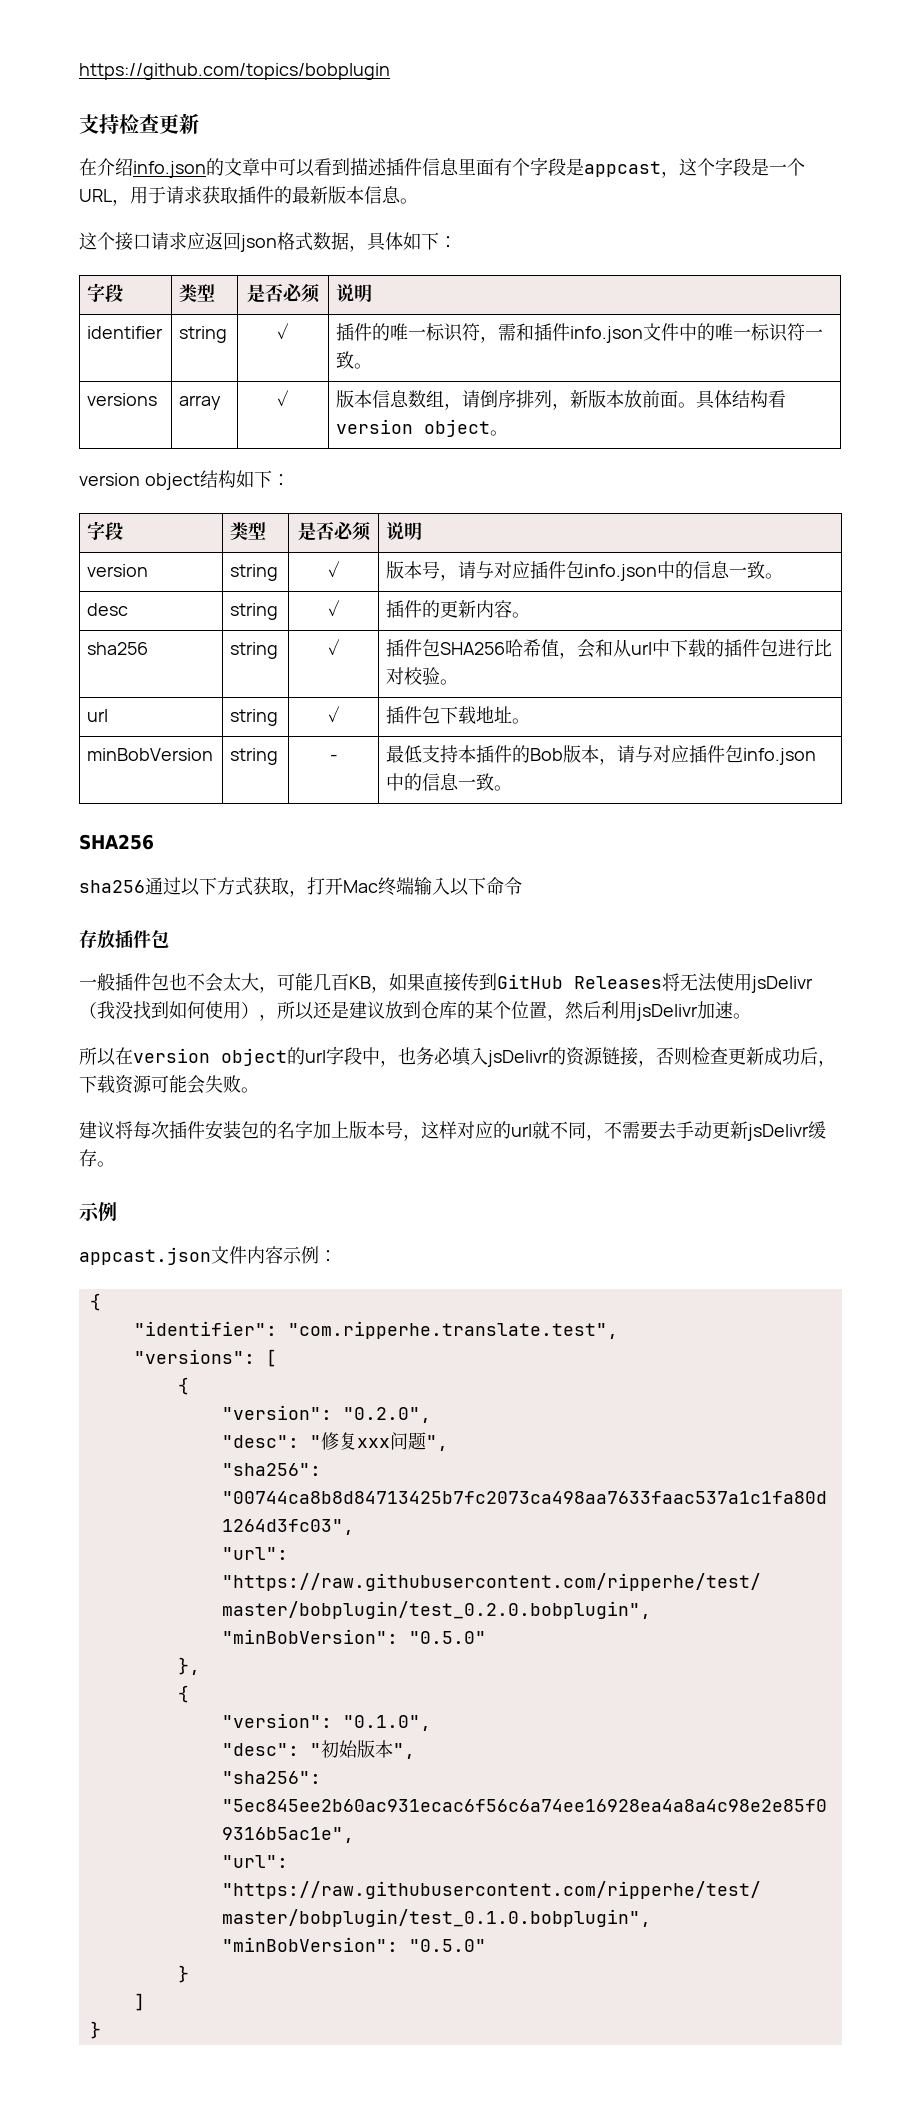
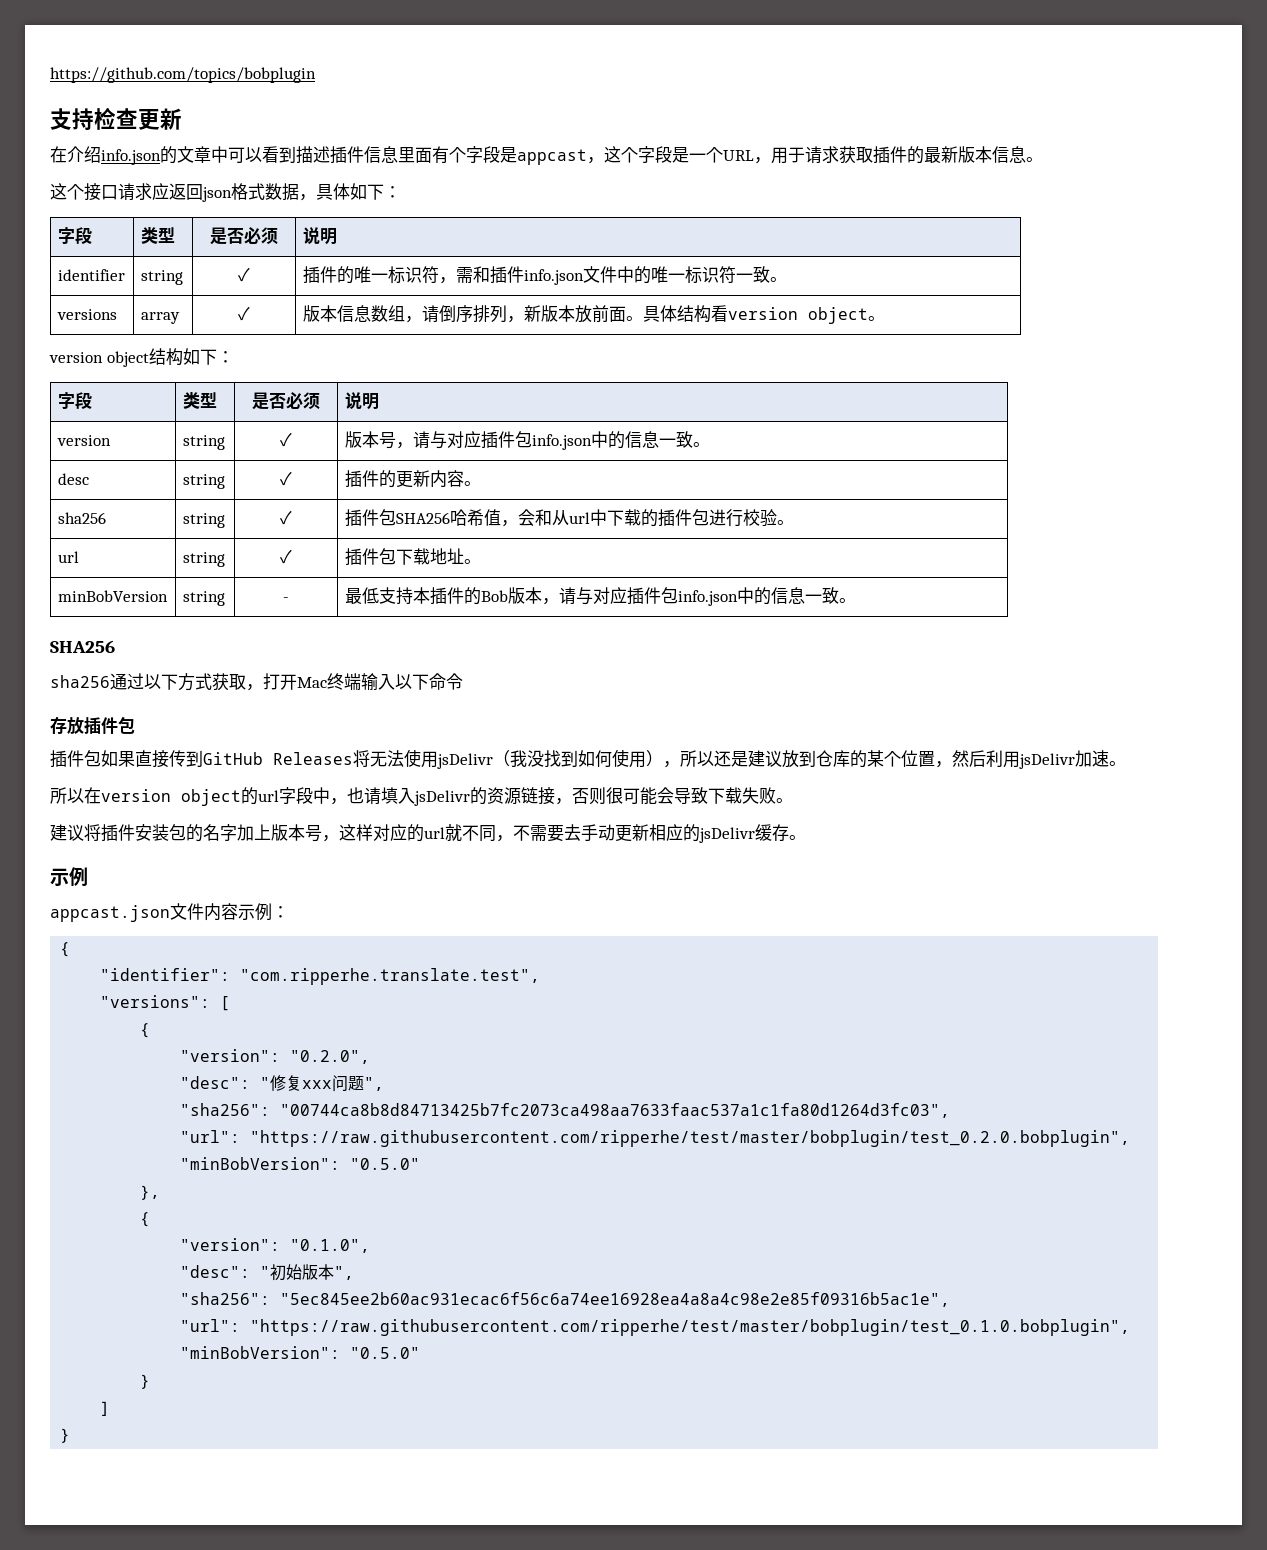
- sha256 | string | ✓ | 插件包SHA256哈希值，会和从url中下载的插件包进行比对校验。
+ sha256 | string | ✓ | 插件包SHA256哈希值，会和从url中下载的插件包进行校验。
- 一般插件包也不会太大，可能几百KB，如果直接传到GitHub Releases将无法使用jsDelivr（我没找到如何使用），所以还是建议放到仓库的某个位置，然后利用jsDelivr加速。
+ 插件包如果直接传到GitHub Releases将无法使用jsDelivr（我没找到如何使用），所以还是建议放到仓库的某个位置，然后利用jsDelivr加速。
- 所以在version object的url字段中，也务必填入jsDelivr的资源链接，否则检查更新成功后，下载资源可能会失败。
+ 所以在version object的url字段中，也请填入jsDelivr的资源链接，否则很可能会导致下载失败。
- 建议将每次插件安装包的名字加上版本号，这样对应的url就不同，不需要去手动更新jsDelivr缓存。
+ 建议将插件安装包的名字加上版本号，这样对应的url就不同，不需要去手动更新相应的jsDelivr缓存。

